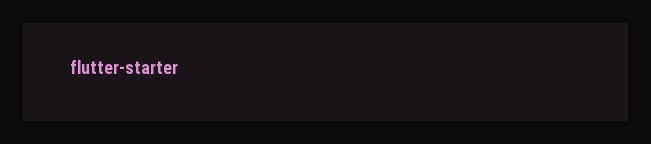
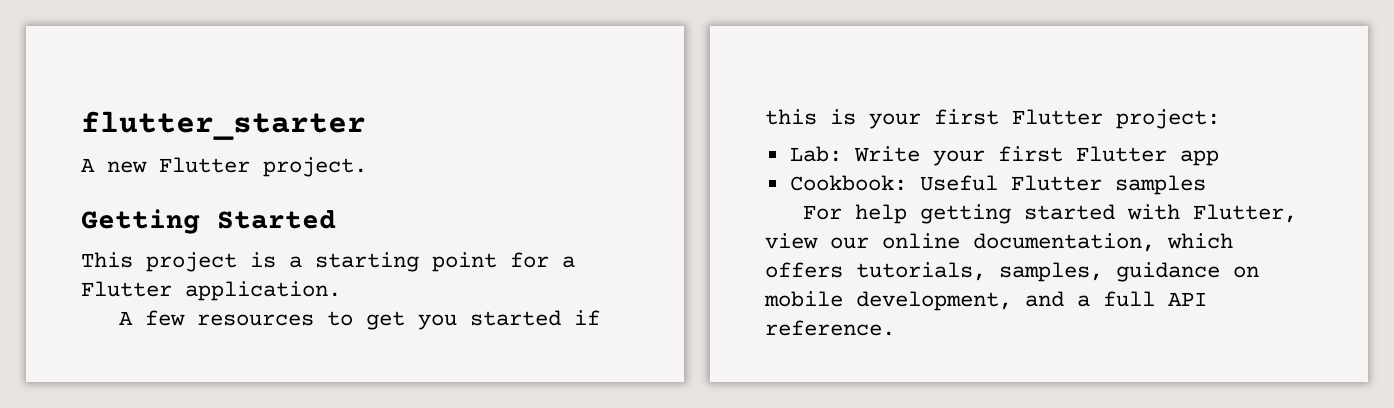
- flutter-starter
+ flutter_starter
+ A new Flutter project.
+ Getting Started
+ This project is a starting point for a Flutter application.
+ A few resources to get you started if this is your first Flutter project:
+ Lab: Write your first Flutter app
+ Cookbook: Useful Flutter samples
+ For help getting started with Flutter, view our online documentation, which offers tutorials, samples, guidance on mobile development, and a full API reference.

